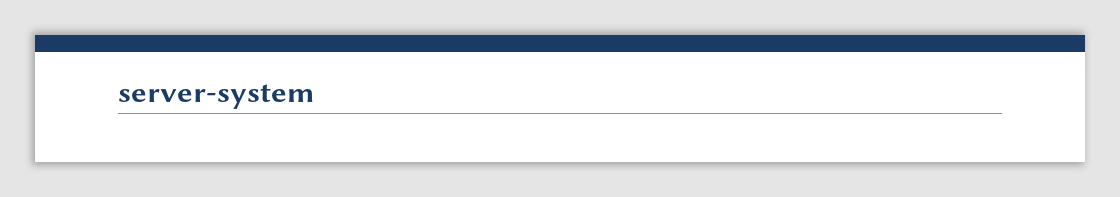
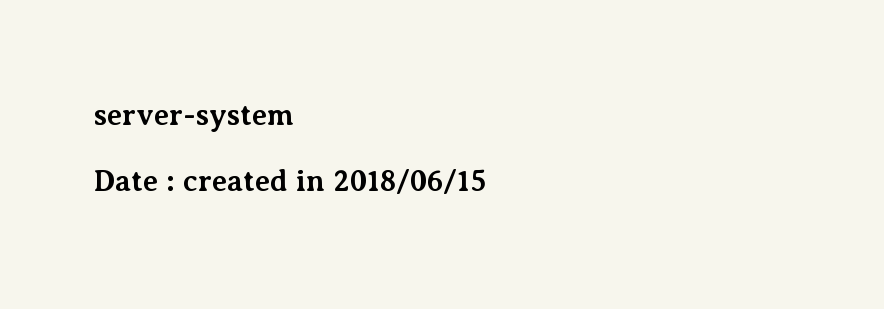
+ Date : created in 2018/06/15

